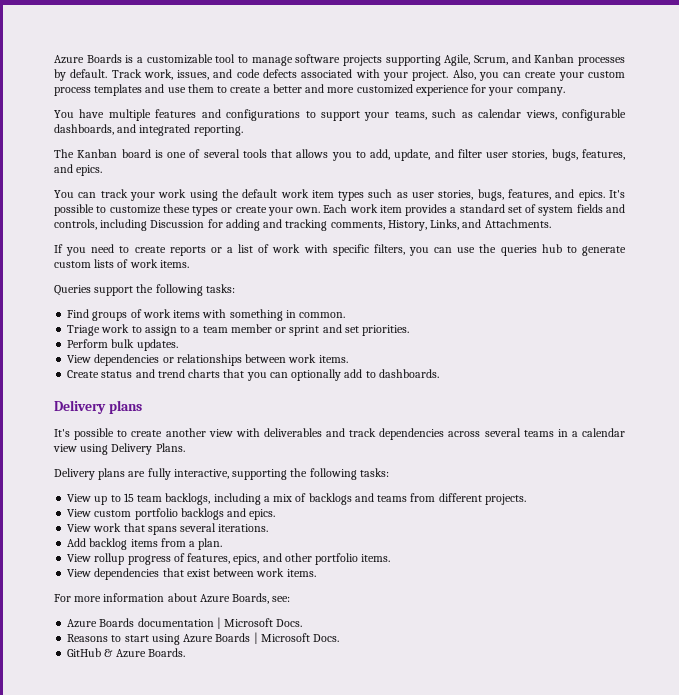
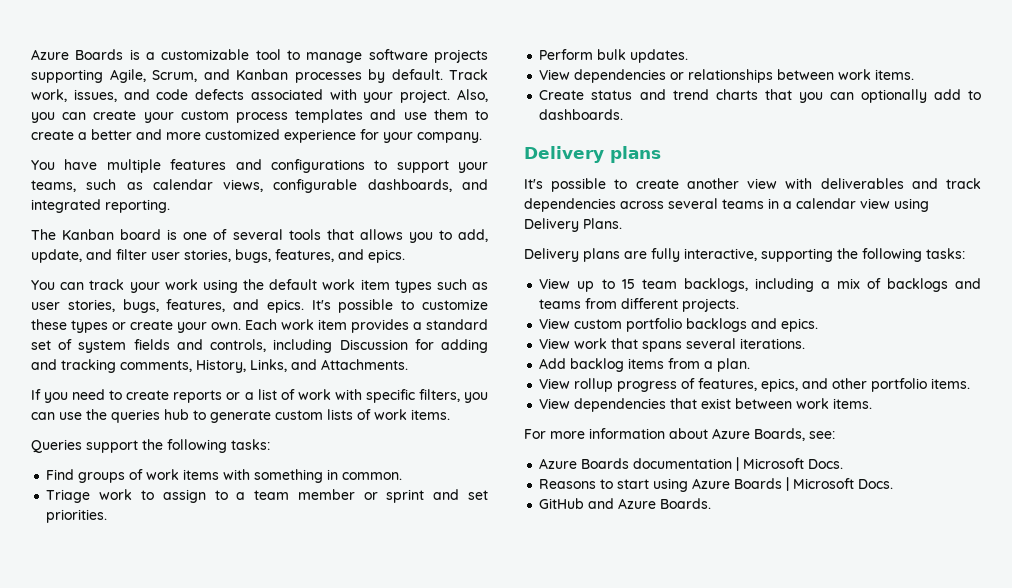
- GitHub & Azure Boards.
+ GitHub and Azure Boards.

